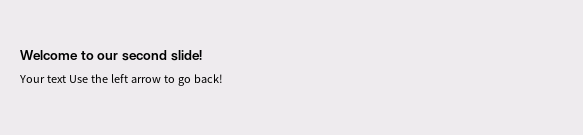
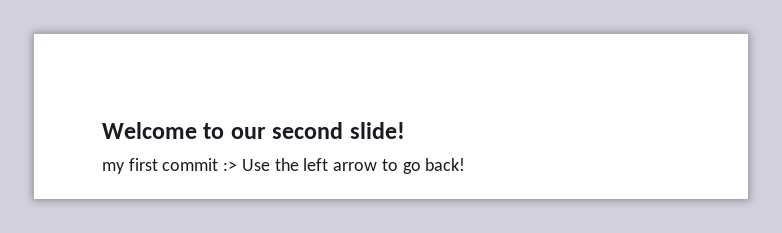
- Your text Use the left arrow to go back!
+ my first commit :> Use the left arrow to go back!

